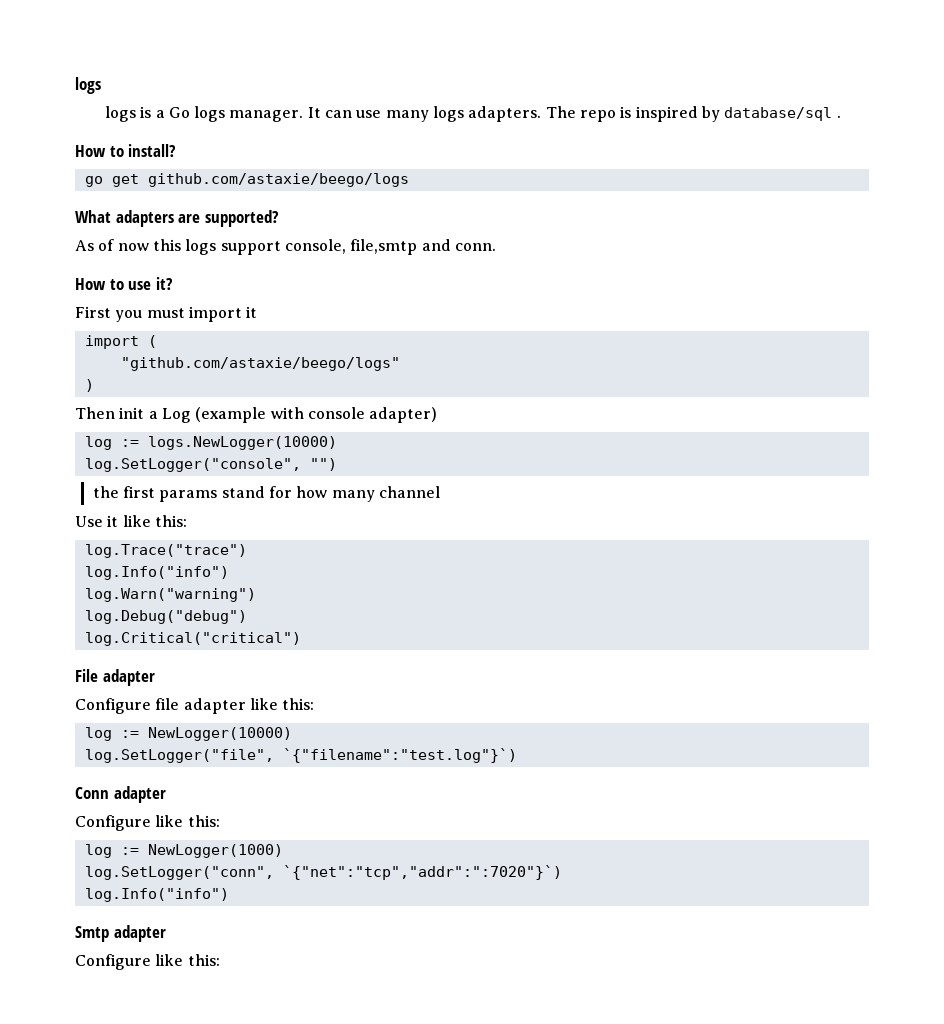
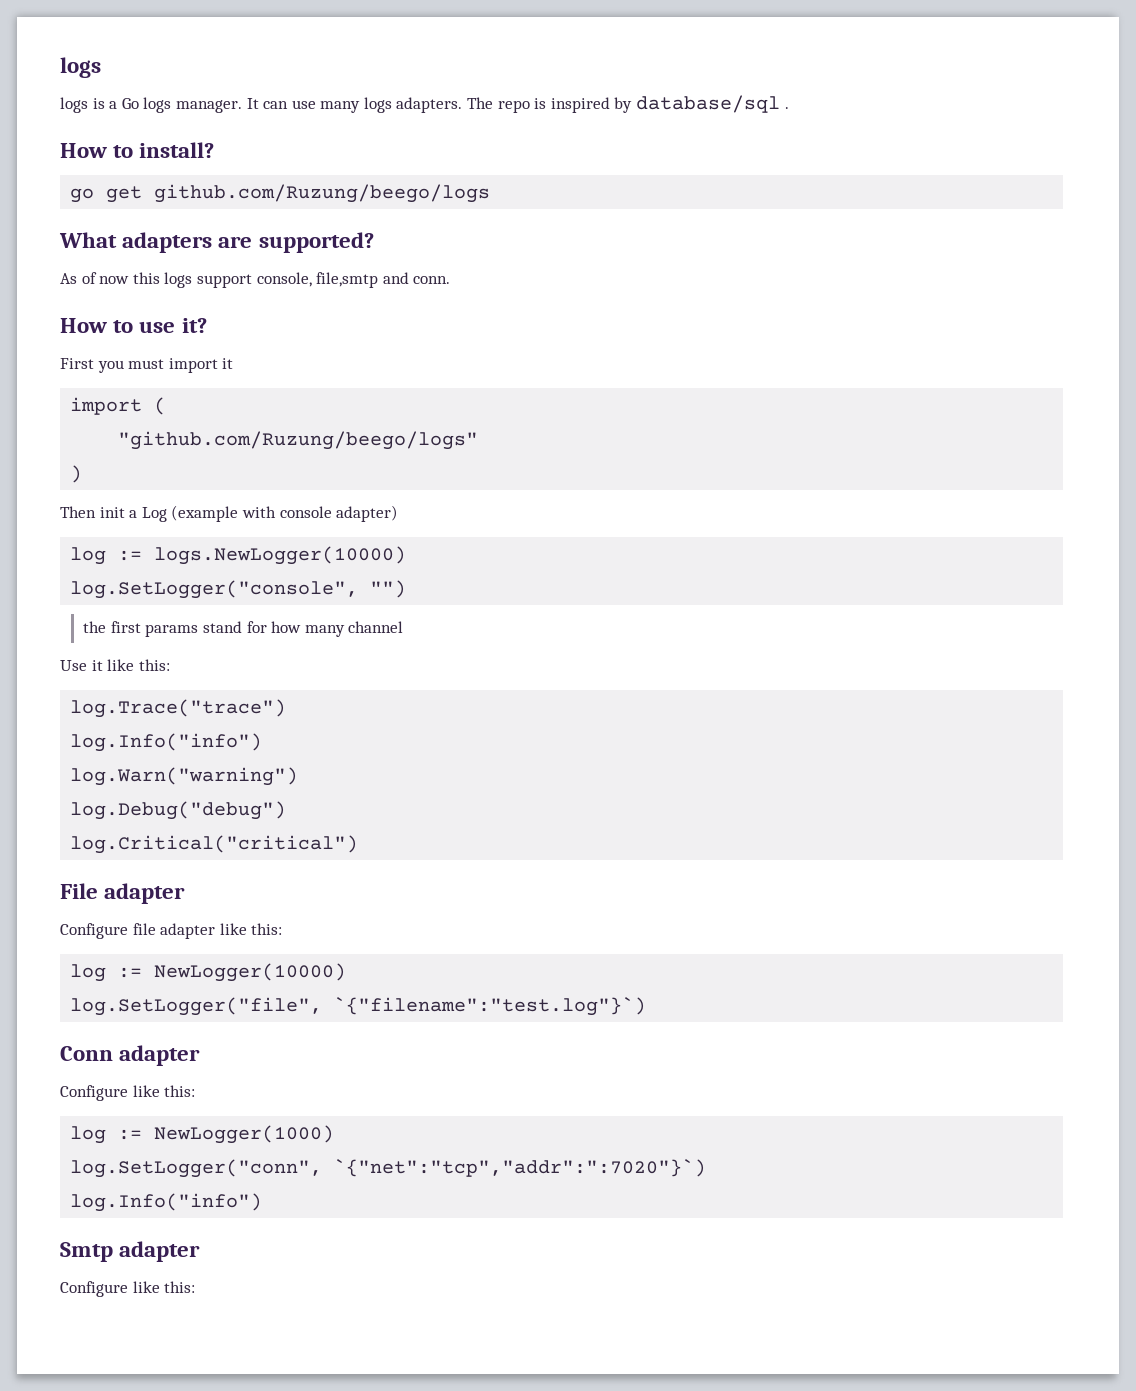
- go get github.com/astaxie/beego/logs
+ go get github.com/Ruzung/beego/logs
- "github.com/astaxie/beego/logs"
+ "github.com/Ruzung/beego/logs"

